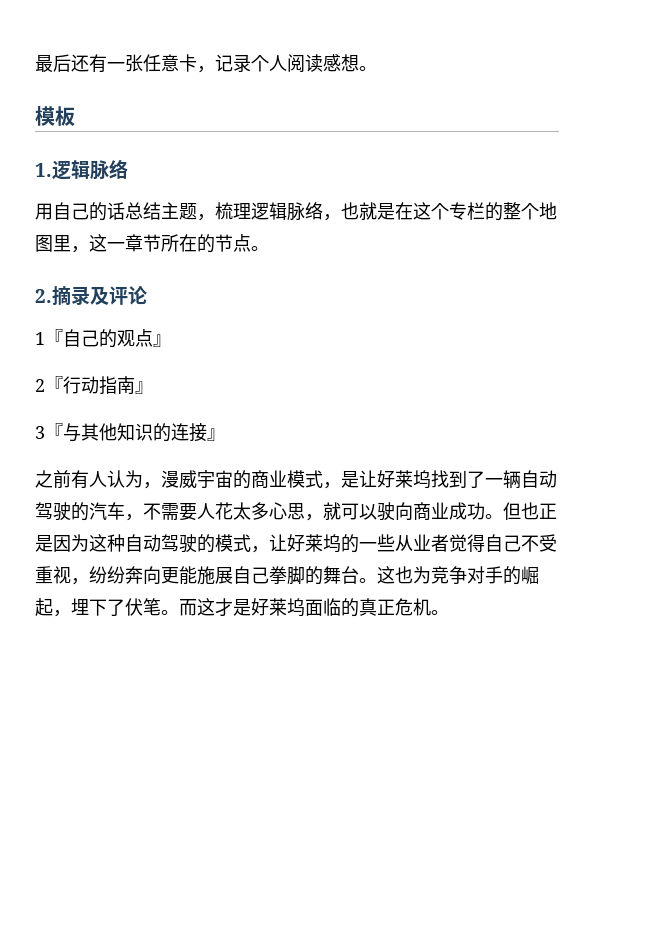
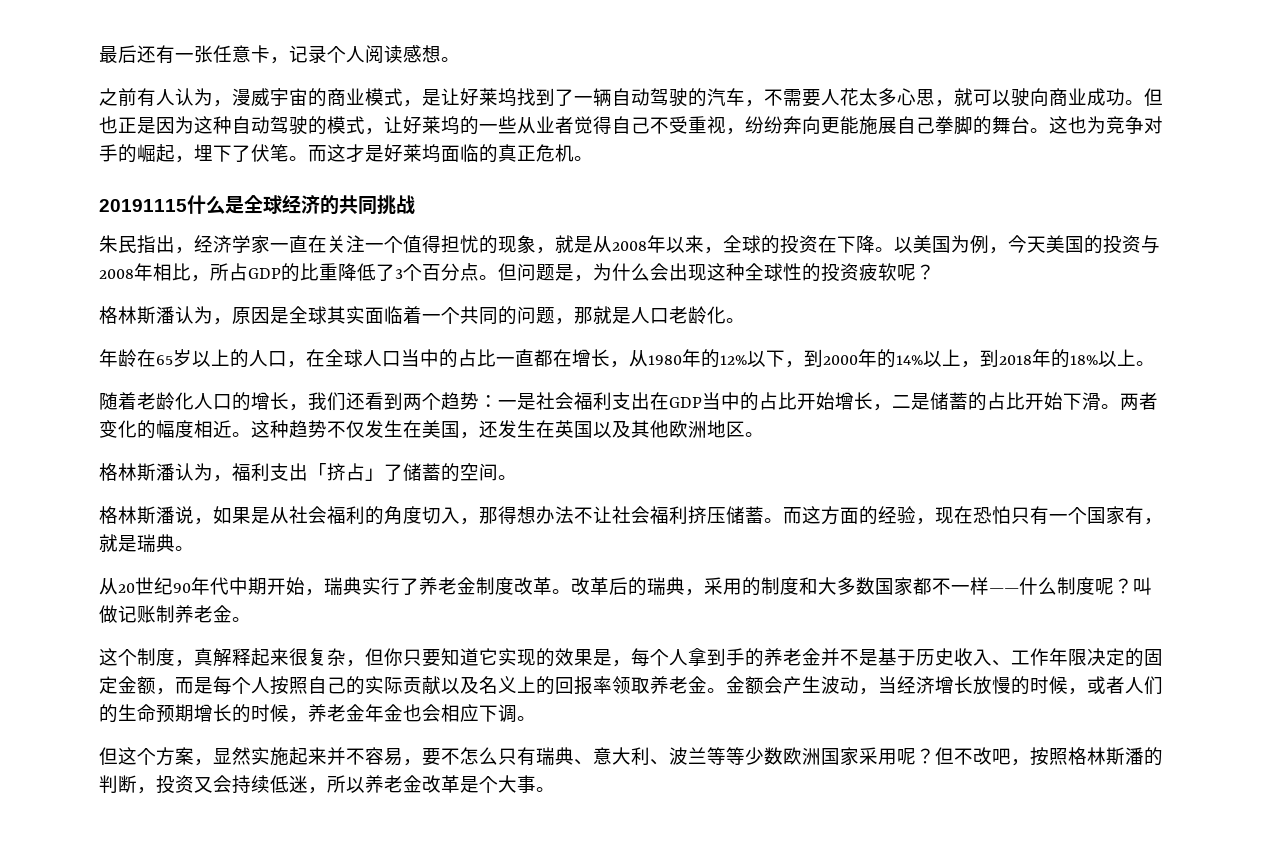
- 模板
- 1.逻辑脉络
- 用自己的话总结主题，梳理逻辑脉络，也就是在这个专栏的整个地图里，这一章节所在的节点。
- 2.摘录及评论
- 1『自己的观点』
- 2『行动指南』
- 3『与其他知识的连接』
+ 20191115什么是全球经济的共同挑战
+ 朱民指出，经济学家一直在关注一个值得担忧的现象，就是从2008年以来，全球的投资在下降。以美国为例，今天美国的投资与2008年相比，所占GDP的比重降低了3个百分点。但问题是，为什么会出现这种全球性的投资疲软呢？
+ 格林斯潘认为，原因是全球其实面临着一个共同的问题，那就是人口老龄化。
+ 年龄在65岁以上的人口，在全球人口当中的占比一直都在增长，从1980年的12%以下，到2000年的14%以上，到2018年的18%以上。
+ 随着老龄化人口的增长，我们还看到两个趋势：一是社会福利支出在GDP当中的占比开始增长，二是储蓄的占比开始下滑。两者变化的幅度相近。这种趋势不仅发生在美国，还发生在英国以及其他欧洲地区。
+ 格林斯潘认为，福利支出「挤占」了储蓄的空间。
+ 格林斯潘说，如果是从社会福利的角度切入，那得想办法不让社会福利挤压储蓄。而这方面的经验，现在恐怕只有一个国家有，就是瑞典。
+ 从20世纪90年代中期开始，瑞典实行了养老金制度改革。改革后的瑞典，采用的制度和大多数国家都不一样——什么制度呢？叫做记账制养老金。
+ 这个制度，真解释起来很复杂，但你只要知道它实现的效果是，每个人拿到手的养老金并不是基于历史收入、工作年限决定的固定金额，而是每个人按照自己的实际贡献以及名义上的回报率领取养老金。金额会产生波动，当经济增长放慢的时候，或者人们的生命预期增长的时候，养老金年金也会相应下调。
+ 但这个方案，显然实施起来并不容易，要不怎么只有瑞典、意大利、波兰等等少数欧洲国家采用呢？但不改吧，按照格林斯潘的判断，投资又会持续低迷，所以养老金改革是个大事。

